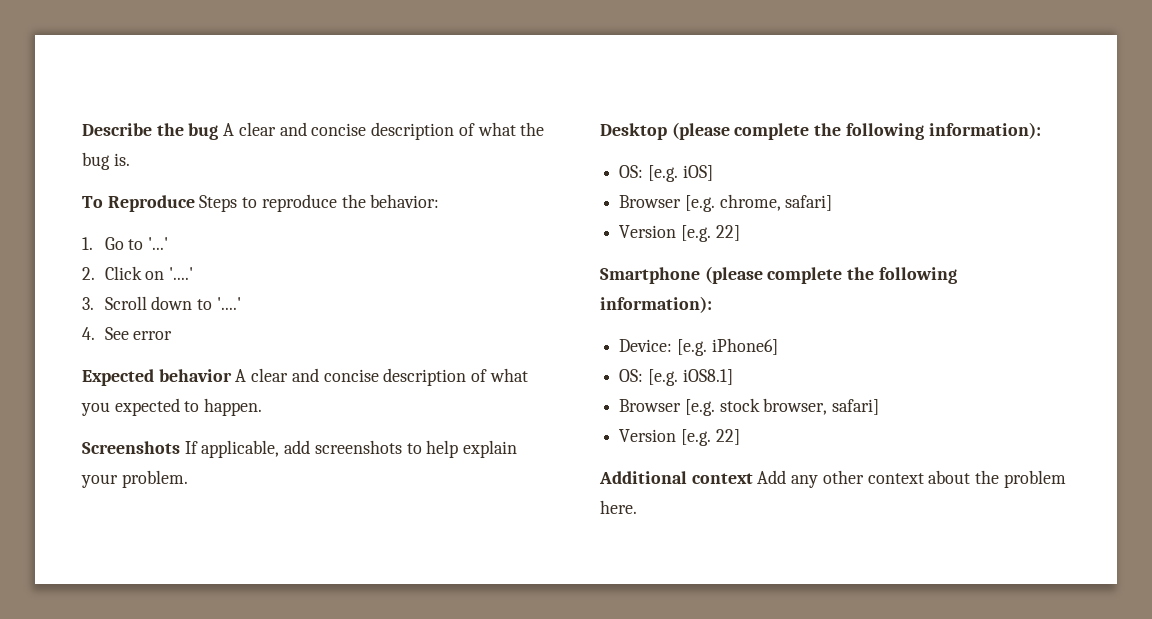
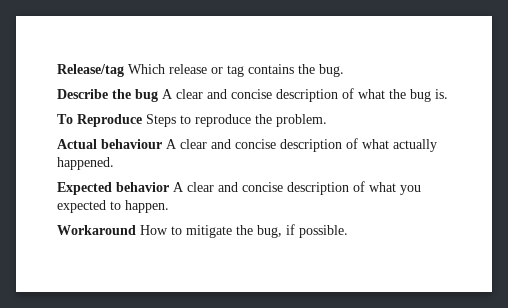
+ Release/tag Which release or tag contains the bug.
- To Reproduce Steps to reproduce the behavior:
- 1. Go to '...'
- 2. Click on '....'
- 3. Scroll down to '....'
- 4. See error
+ To Reproduce Steps to reproduce the problem.
+ Actual behaviour A clear and concise description of what actually happened.
- Screenshots If applicable, add screenshots to help explain your problem.
- Desktop (please complete the following information):
- OS: [e.g. iOS]
- Browser [e.g. chrome, safari]
- Version [e.g. 22]
- Smartphone (please complete the following information):
- Device: [e.g. iPhone6]
- OS: [e.g. iOS8.1]
- Browser [e.g. stock browser, safari]
- Version [e.g. 22]
- Additional context Add any other context about the problem here.
+ Workaround How to mitigate the bug, if possible.

